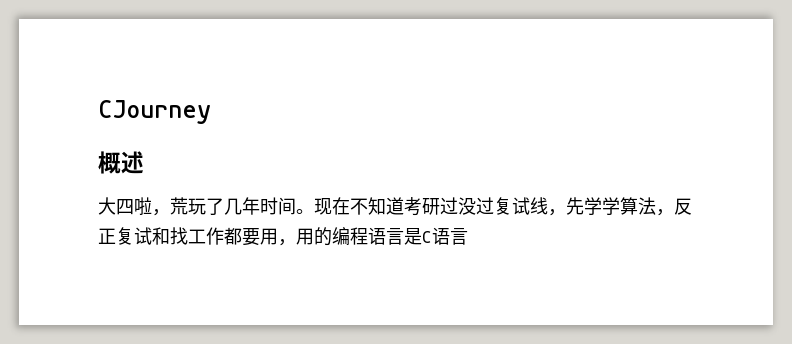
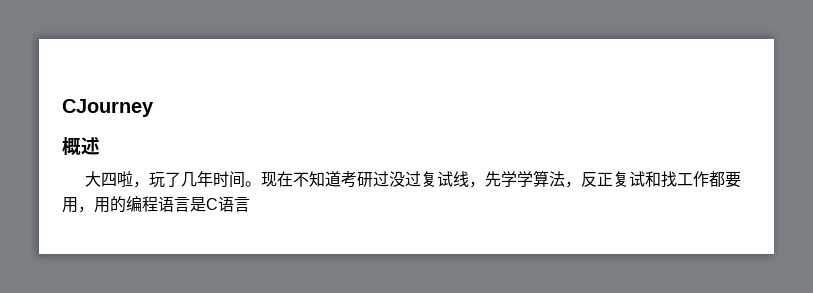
- 大四啦，荒玩了几年时间。
+ 大四啦，玩了几年时间。

